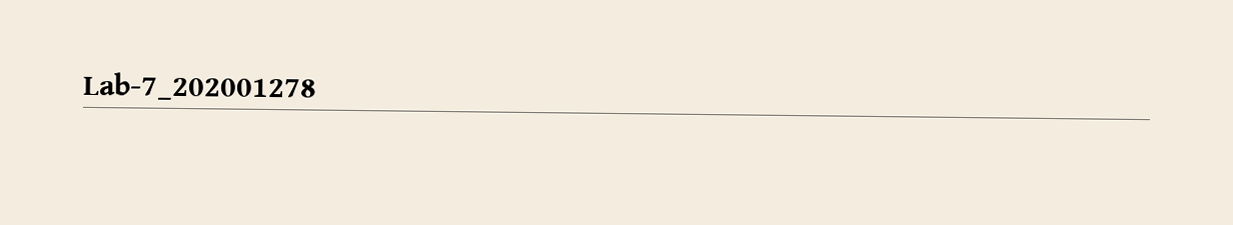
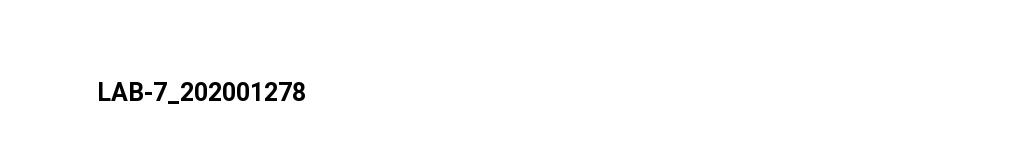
- Lab-7_202001278
+ LAB-7_202001278

